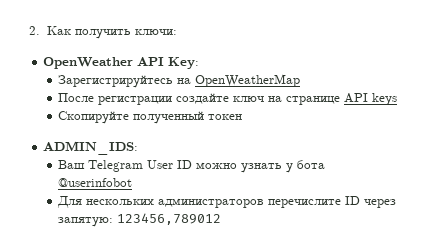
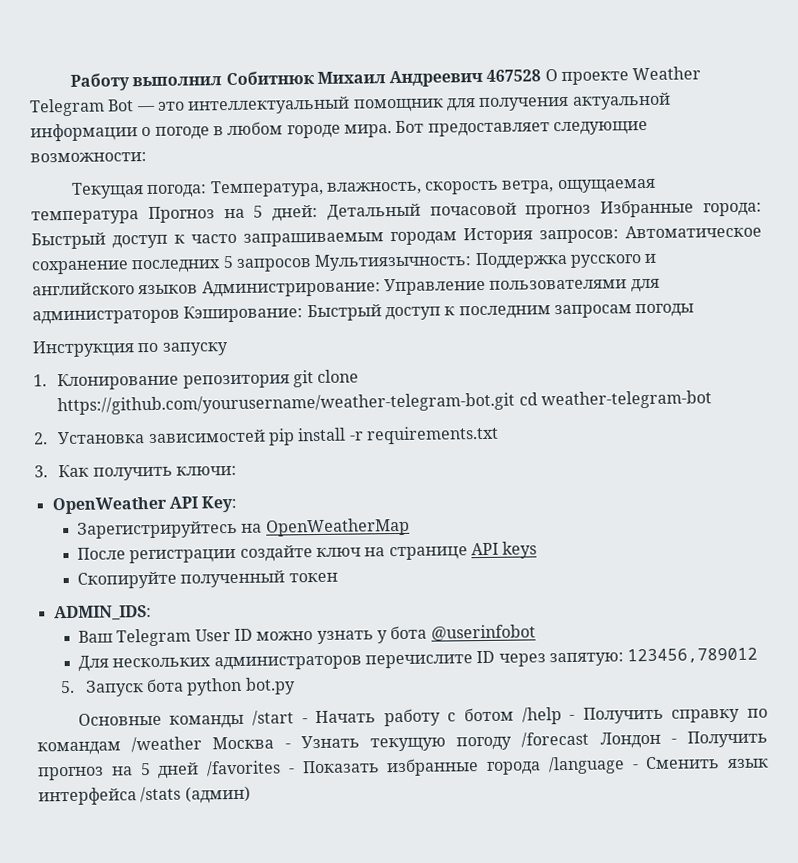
- 2. Как получить ключи:
+ Работу выполнил Собитнюк Михаил Андреевич 467528 О проекте Weather Telegram Bot — это интеллектуальный помощник для получения актуальной информации о погоде в любом городе мира. Бот предоставляет следующие возможности:
+ Текущая погода: Температура, влажность, скорость ветра, ощущаемая температура Прогноз на 5 дней: Детальный почасовой прогноз Избранные города: Быстрый доступ к часто запрашиваемым городам История запросов: Автоматическое сохранение последних 5 запросов Мультиязычность: Поддержка русского и английского языков Администрирование: Управление пользователями для администраторов Кэширование: Быстрый доступ к последним запросам погоды
+ Инструкция по запуску
+ 1. Клонирование репозитория git clone https://github.com/yourusername/weather-telegram-bot.git cd weather-telegram-bot
+ 2. Установка зависимостей pip install -r requirements.txt
+ 3. Как получить ключи:
+ 5. Запуск бота python bot.py
+ Основные команды /start - Начать работу с ботом /help - Получить справку по командам /weather Москва - Узнать текущую погоду /forecast Лондон - Получить прогноз на 5 дней /favorites - Показать избранные города /language - Сменить язык интерфейса /stats (админ)

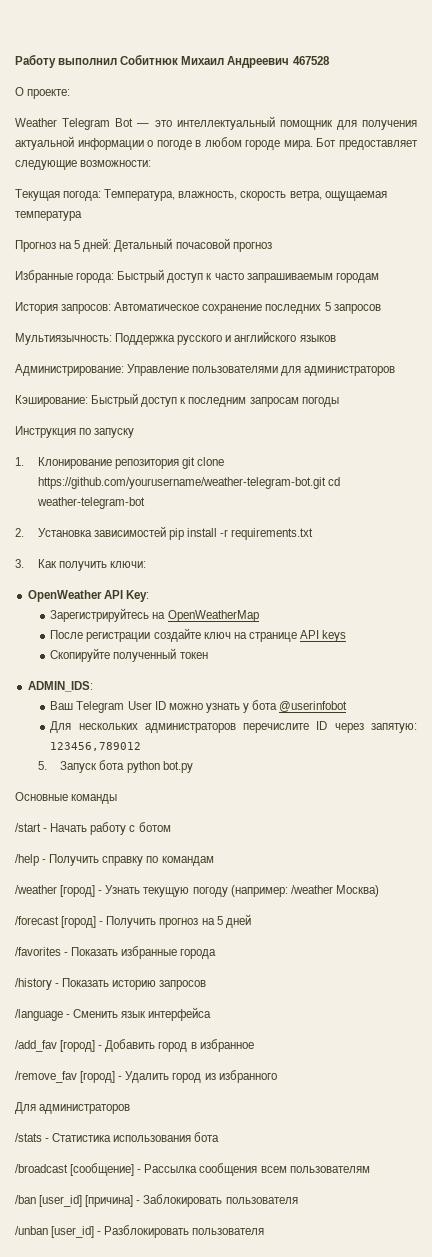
- Работу выполнил Собитнюк Михаил Андреевич 467528 О проекте Weather Telegram Bot — это интеллектуальный помощник для получения актуальной информации о погоде в любом городе мира.
+ Работу выполнил Собитнюк Михаил Андреевич 467528
+ О проекте:
+ Weather Telegram Bot — это интеллектуальный помощник для получения актуальной информации о погоде в любом городе мира.
- Текущая погода: Температура, влажность, скорость ветра, ощущаемая температура Прогноз на 5 дней: Детальный почасовой прогноз Избранные города: Быстрый доступ к часто запрашиваемым городам История запросов: Автоматическое сохранение последних 5 запросов Мультиязычность: Поддержка русского и английского языков Администрирование: Управление пользователями для администраторов Кэширование: Быстрый доступ к последним запросам погоды
+ Текущая погода: Температура, влажность, скорость ветра, ощущаемая температура
+ Прогноз на 5 дней: Детальный почасовой прогноз
+ Избранные города: Быстрый доступ к часто запрашиваемым городам
+ История запросов: Автоматическое сохранение последних 5 запросов
+ Мультиязычность: Поддержка русского и английского языков
+ Администрирование: Управление пользователями для администраторов
+ Кэширование: Быстрый доступ к последним запросам погоды
- Основные команды /start - Начать работу с ботом /help - Получить справку по командам /weather Москва - Узнать текущую погоду /forecast Лондон - Получить прогноз на 5 дней /favorites - Показать избранные города /language - Сменить язык интерфейса /stats (админ)
+ Основные команды
+ /start - Начать работу с ботом
+ /help - Получить справку по командам
+ /weather [город] - Узнать текущую погоду (например: /weather Москва)
+ /forecast [город] - Получить прогноз на 5 дней
+ /favorites - Показать избранные города
+ /history - Показать историю запросов
+ /language - Сменить язык интерфейса
+ /add_fav [город] - Добавить город в избранное
+ /remove_fav [город] - Удалить город из избранного
+ Для администраторов
+ /stats - Статистика использования бота
+ /broadcast [сообщение] - Рассылка сообщения всем пользователям
+ /ban [user_id] [причина] - Заблокировать пользователя
+ /unban [user_id] - Разблокировать пользователя

